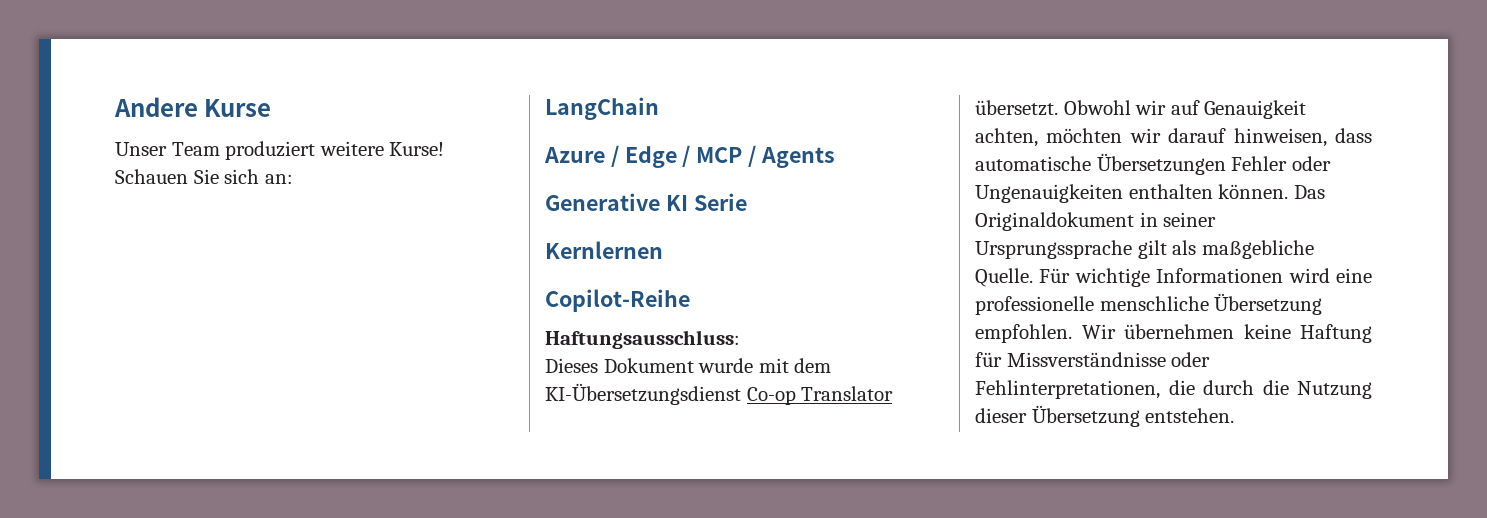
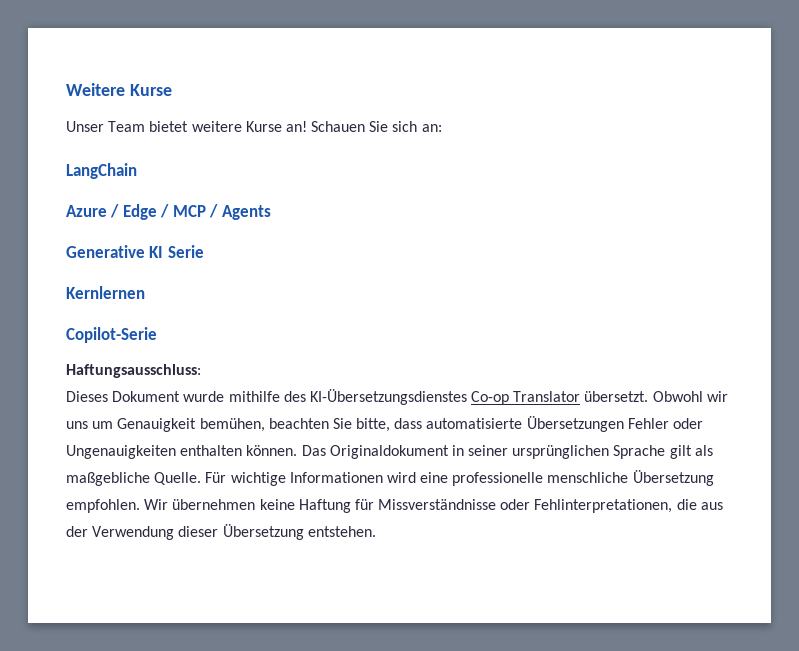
- Andere Kurse
+ Weitere Kurse
- Unser Team produziert weitere Kurse!
+ Unser Team bietet weitere Kurse an!
- Copilot-Reihe
+ Copilot-Serie
- Dieses Dokument wurde mit dem KI-Übersetzungsdienst Co-op Translator übersetzt.
+ Dieses Dokument wurde mithilfe des KI-Übersetzungsdienstes Co-op Translator übersetzt.
- Obwohl wir auf Genauigkeit achten, möchten wir darauf hinweisen, dass automatische Übersetzungen Fehler oder Ungenauigkeiten enthalten können.
+ Obwohl wir uns um Genauigkeit bemühen, beachten Sie bitte, dass automatisierte Übersetzungen Fehler oder Ungenauigkeiten enthalten können.
- Das Originaldokument in seiner Ursprungssprache gilt als maßgebliche Quelle.
+ Das Originaldokument in seiner ursprünglichen Sprache gilt als maßgebliche Quelle.
- Wir übernehmen keine Haftung für Missverständnisse oder Fehlinterpretationen, die durch die Nutzung dieser Übersetzung entstehen.
+ Wir übernehmen keine Haftung für Missverständnisse oder Fehlinterpretationen, die aus der Verwendung dieser Übersetzung entstehen.

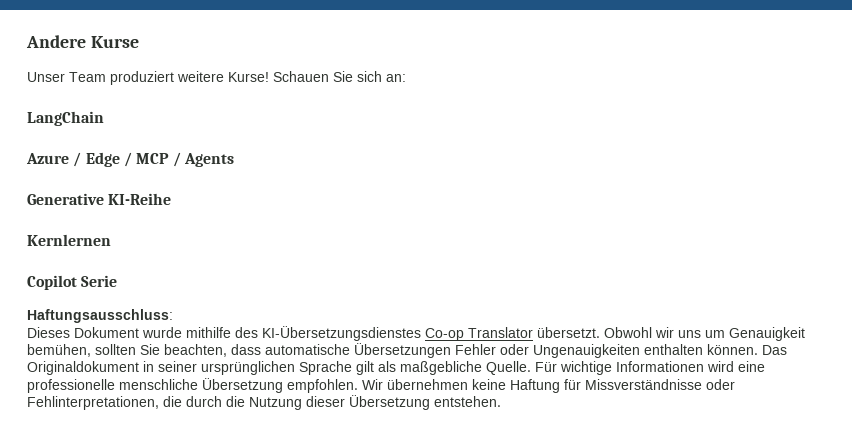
- Weitere Kurse
+ Andere Kurse
- Unser Team bietet weitere Kurse an!
+ Unser Team produziert weitere Kurse!
- Generative KI Serie
+ Generative KI-Reihe
- Copilot-Serie
+ Copilot Serie
- Obwohl wir uns um Genauigkeit bemühen, beachten Sie bitte, dass automatisierte Übersetzungen Fehler oder Ungenauigkeiten enthalten können.
+ Obwohl wir uns um Genauigkeit bemühen, sollten Sie beachten, dass automatische Übersetzungen Fehler oder Ungenauigkeiten enthalten können.
- Wir übernehmen keine Haftung für Missverständnisse oder Fehlinterpretationen, die aus der Verwendung dieser Übersetzung entstehen.
+ Wir übernehmen keine Haftung für Missverständnisse oder Fehlinterpretationen, die durch die Nutzung dieser Übersetzung entstehen.

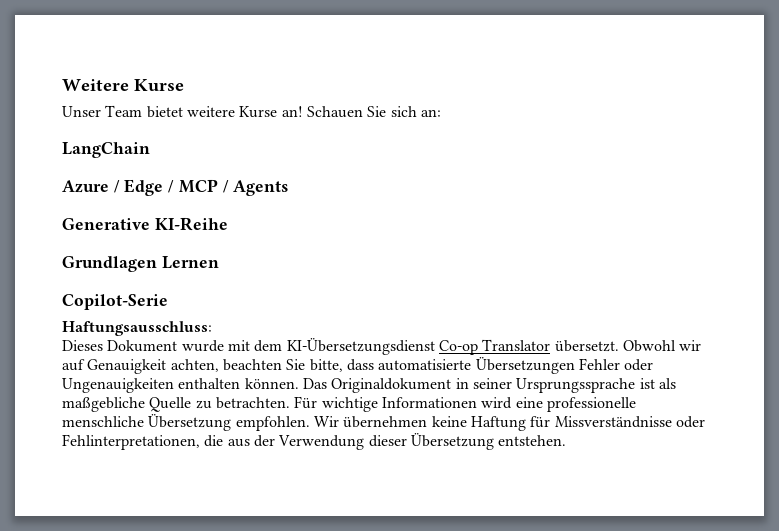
- Andere Kurse
+ Weitere Kurse
- Unser Team produziert weitere Kurse!
+ Unser Team bietet weitere Kurse an!
- Kernlernen
- Copilot Serie
+ Grundlagen Lernen
+ Copilot-Serie
- Dieses Dokument wurde mithilfe des KI-Übersetzungsdienstes Co-op Translator übersetzt.
+ Dieses Dokument wurde mit dem KI-Übersetzungsdienst Co-op Translator übersetzt.
- Obwohl wir uns um Genauigkeit bemühen, sollten Sie beachten, dass automatische Übersetzungen Fehler oder Ungenauigkeiten enthalten können.
+ Obwohl wir auf Genauigkeit achten, beachten Sie bitte, dass automatisierte Übersetzungen Fehler oder Ungenauigkeiten enthalten können.
- Das Originaldokument in seiner ursprünglichen Sprache gilt als maßgebliche Quelle.
+ Das Originaldokument in seiner Ursprungssprache ist als maßgebliche Quelle zu betrachten.
- Wir übernehmen keine Haftung für Missverständnisse oder Fehlinterpretationen, die durch die Nutzung dieser Übersetzung entstehen.
+ Wir übernehmen keine Haftung für Missverständnisse oder Fehlinterpretationen, die aus der Verwendung dieser Übersetzung entstehen.

